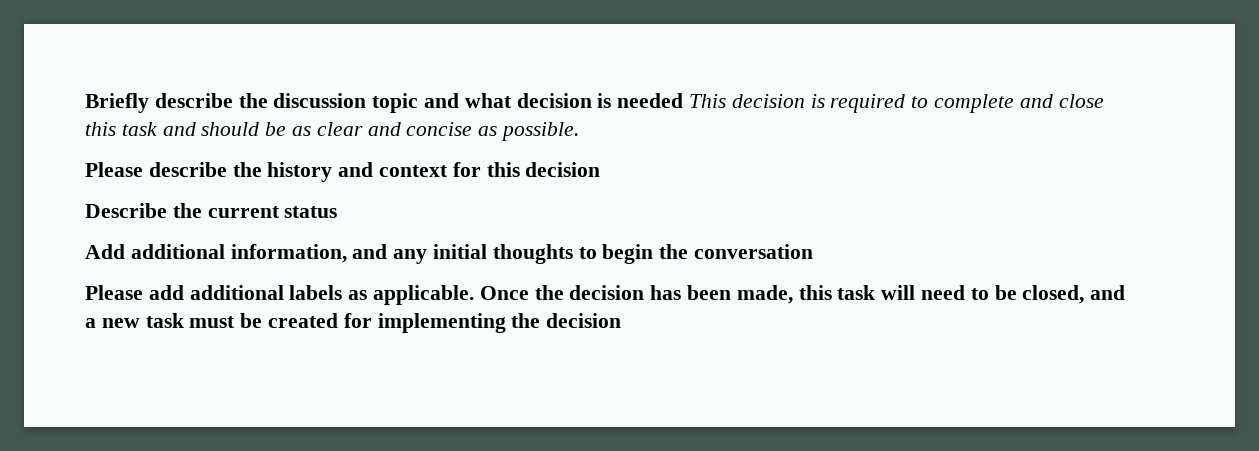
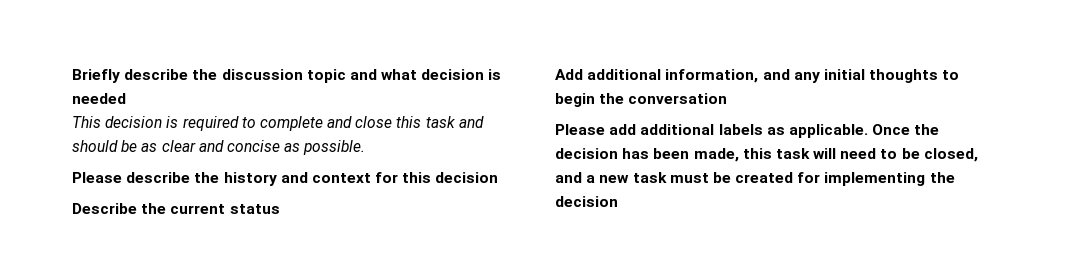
- Briefly describe the discussion topic and what decision is needed This decision is required to complete and close this task and should be as clear and concise as possible.
+ Briefly describe the discussion topic and what decision is needed
+ This decision is required to complete and close this task and should be as clear and concise as possible.

